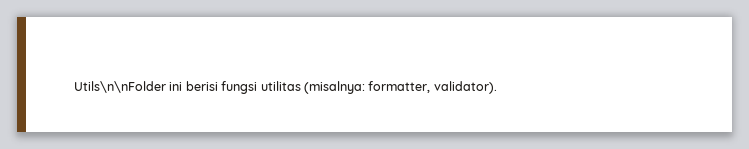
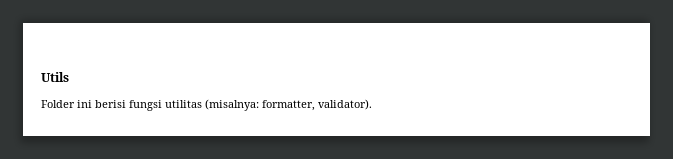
- Utils\n\nFolder ini berisi fungsi utilitas (misalnya: formatter, validator).
+ Utils
+ Folder ini berisi fungsi utilitas (misalnya: formatter, validator).

